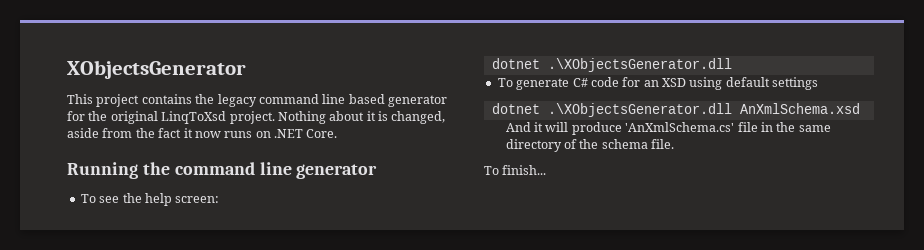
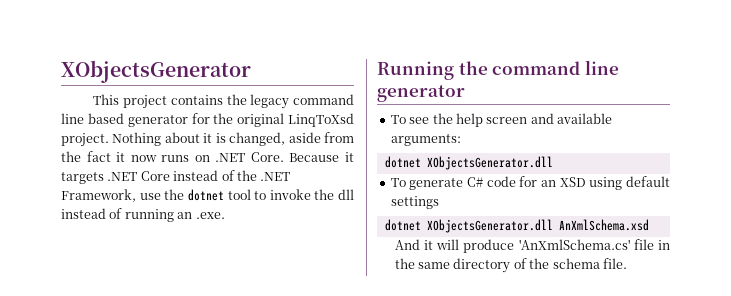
+ Because it targets .NET Core instead of the .NET Framework, use the dotnet tool to invoke the dll instead of running an .exe.
- To see the help screen:
- dotnet .\XObjectsGenerator.dll
+ To see the help screen and available arguments:
+ dotnet XObjectsGenerator.dll
- dotnet .\XObjectsGenerator.dll AnXmlSchema.xsd
+ dotnet XObjectsGenerator.dll AnXmlSchema.xsd
- To finish...

